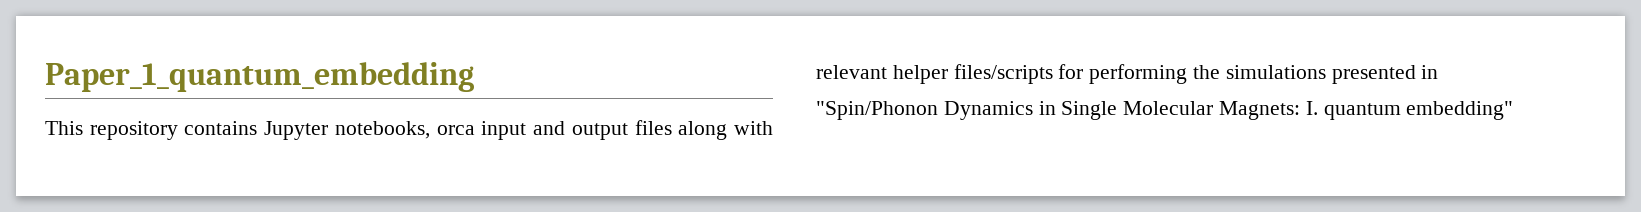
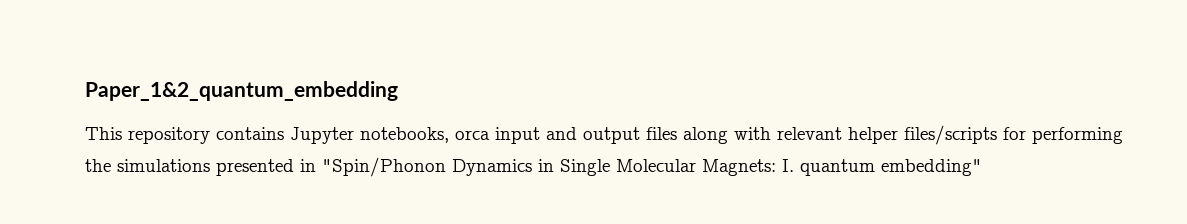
- Paper_1_quantum_embedding
+ Paper_1&2_quantum_embedding

